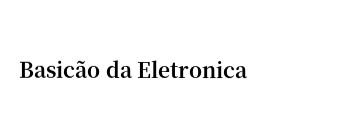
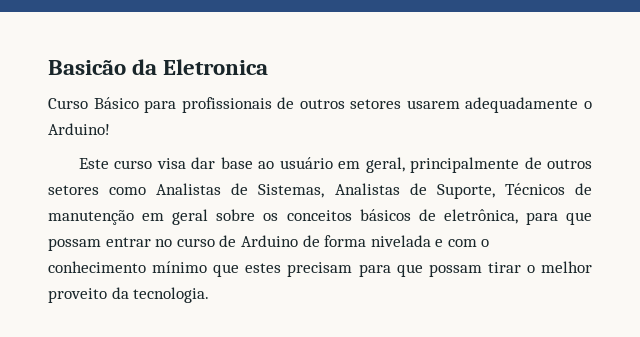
+ Curso Básico para profissionais de outros setores usarem adequadamente o Arduino!
+ Este curso visa dar base ao usuário em geral, principalmente de outros setores como Analistas de Sistemas, Analistas de Suporte, Técnicos de manutenção em geral sobre os conceitos básicos de eletrônica, para que possam entrar no curso de Arduino de forma nivelada e com o conhecimento mínimo que estes precisam para que possam tirar o melhor proveito da tecnologia.

